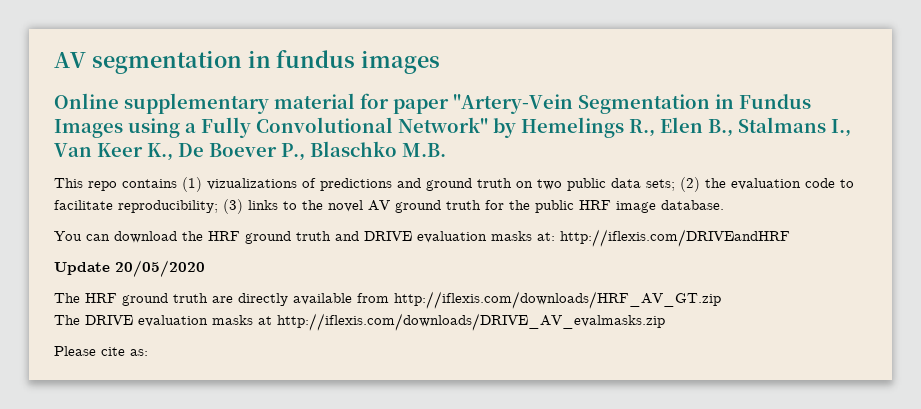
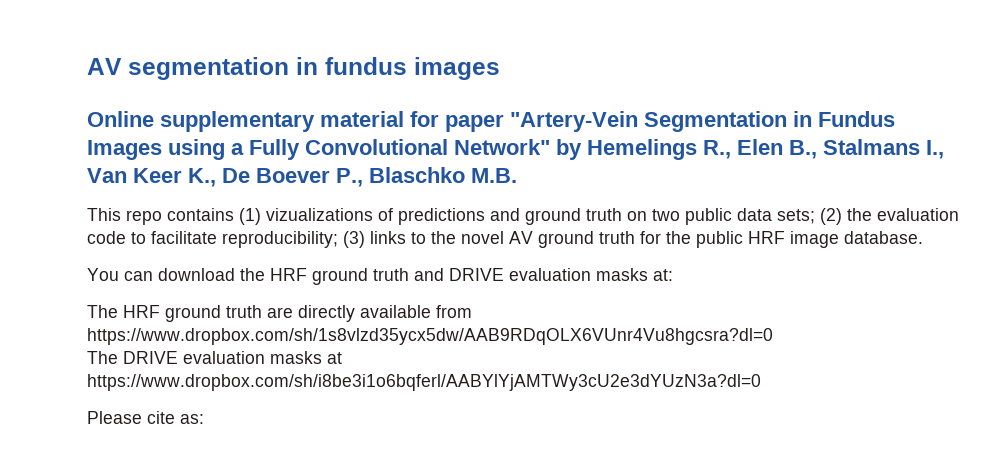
- You can download the HRF ground truth and DRIVE evaluation masks at: http://iflexis.com/DRIVEandHRF
- Update 20/05/2020
+ You can download the HRF ground truth and DRIVE evaluation masks at:
- The HRF ground truth are directly available from http://iflexis.com/downloads/HRF_AV_GT.zip
+ The HRF ground truth are directly available from https://www.dropbox.com/sh/1s8vlzd35ycx5dw/AAB9RDqOLX6VUnr4Vu8hgcsra?dl=0
- The DRIVE evaluation masks at http://iflexis.com/downloads/DRIVE_AV_evalmasks.zip
+ The DRIVE evaluation masks at https://www.dropbox.com/sh/i8be3i1o6bqferl/AABYlYjAMTWy3cU2e3dYUzN3a?dl=0

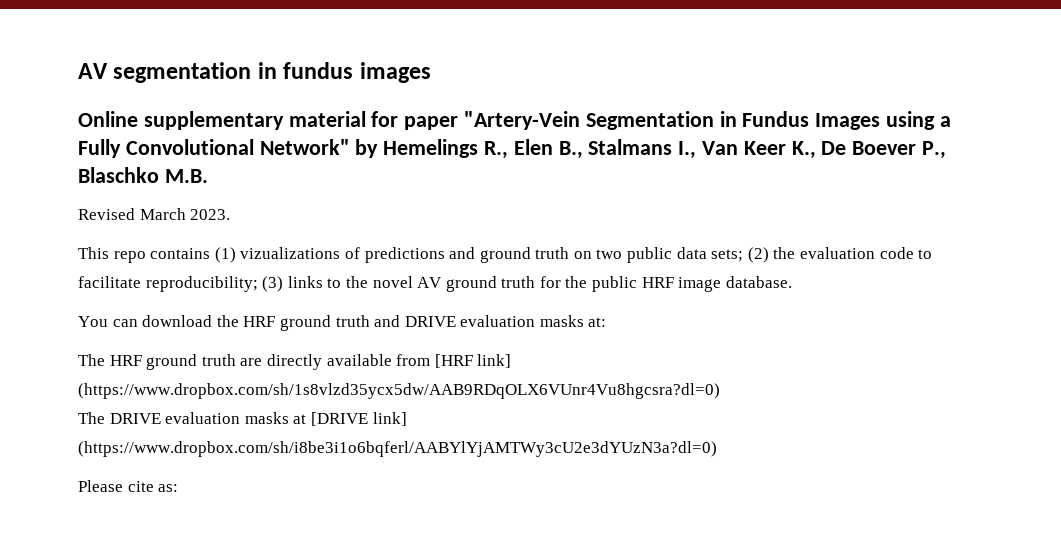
+ Revised March 2023.
- The HRF ground truth are directly available from https://www.dropbox.com/sh/1s8vlzd35ycx5dw/AAB9RDqOLX6VUnr4Vu8hgcsra?dl=0
+ The HRF ground truth are directly available from [HRF link] (https://www.dropbox.com/sh/1s8vlzd35ycx5dw/AAB9RDqOLX6VUnr4Vu8hgcsra?dl=0)
- The DRIVE evaluation masks at https://www.dropbox.com/sh/i8be3i1o6bqferl/AABYlYjAMTWy3cU2e3dYUzN3a?dl=0
+ The DRIVE evaluation masks at [DRIVE link] (https://www.dropbox.com/sh/i8be3i1o6bqferl/AABYlYjAMTWy3cU2e3dYUzN3a?dl=0)

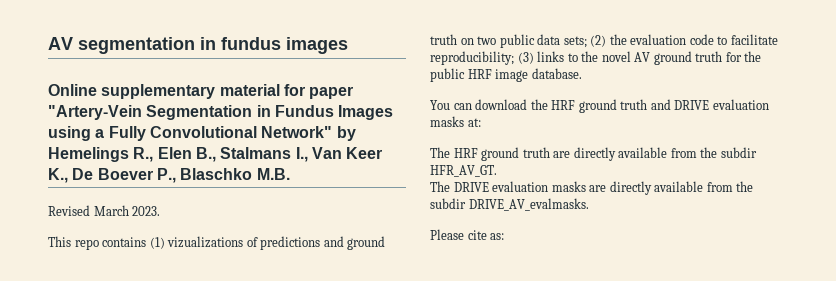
- The HRF ground truth are directly available from [HRF link] (https://www.dropbox.com/sh/1s8vlzd35ycx5dw/AAB9RDqOLX6VUnr4Vu8hgcsra?dl=0)
+ The HRF ground truth are directly available from the subdir HFR_AV_GT.
- The DRIVE evaluation masks at [DRIVE link] (https://www.dropbox.com/sh/i8be3i1o6bqferl/AABYlYjAMTWy3cU2e3dYUzN3a?dl=0)
+ The DRIVE evaluation masks are directly available from the subdir DRIVE_AV_evalmasks.

